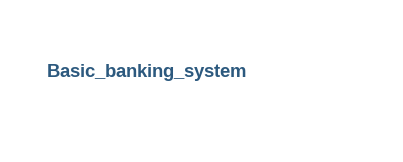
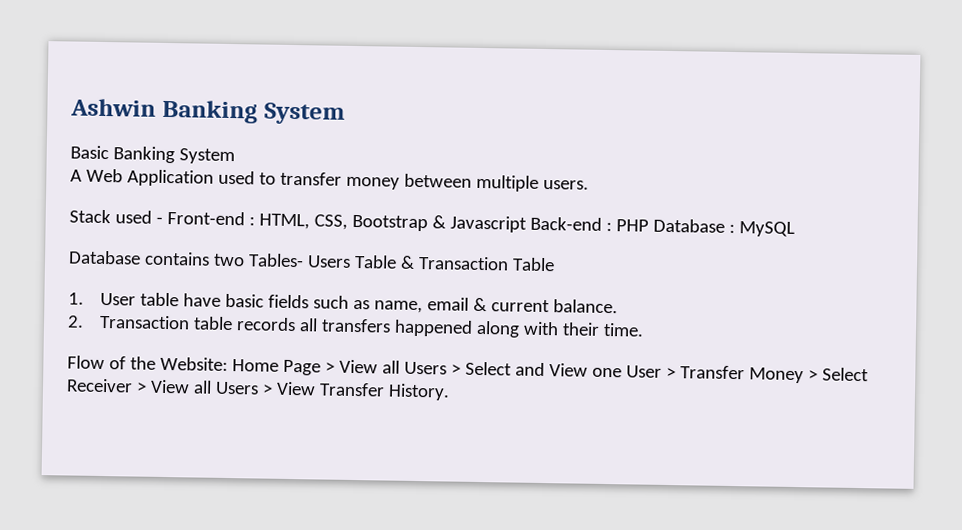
- Basic_banking_system
+ Ashwin Banking System
+ Basic Banking System
+ A Web Application used to transfer money between multiple users.
+ Stack used - Front-end : HTML, CSS, Bootstrap & Javascript Back-end : PHP Database : MySQL
+ Database contains two Tables- Users Table & Transaction Table
+ 1. User table have basic fields such as name, email & current balance.
+ 2. Transaction table records all transfers happened along with their time.
+ Flow of the Website: Home Page > View all Users > Select and View one User > Transfer Money > Select Receiver > View all Users > View Transfer History.

